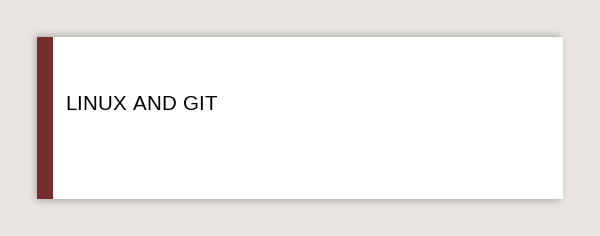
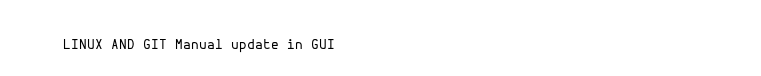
- LINUX AND GIT
+ LINUX AND GIT Manual update in GUI

